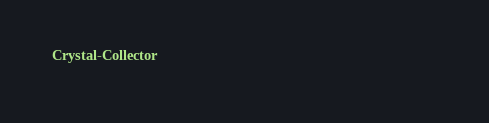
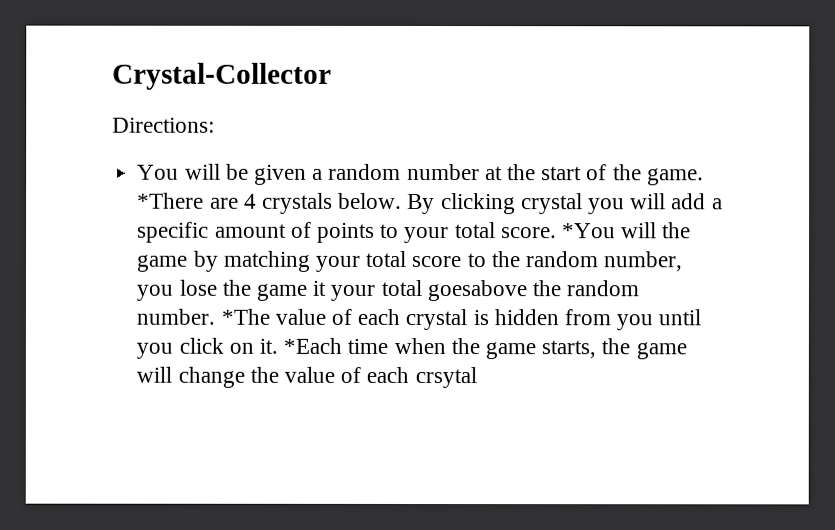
+ Directions:
+ You will be given a random number at the start of the game. *There are 4 crystals below. By clicking crystal you will add a specific amount of points to your total score. *You will the game by matching your total score to the random number, you lose the game it your total goesabove the random number. *The value of each crystal is hidden from you until you click on it. *Each time when the game starts, the game will change the value of each crsytal

